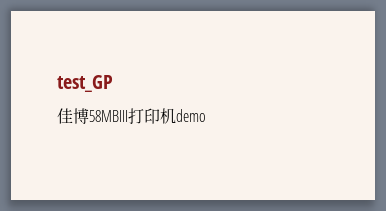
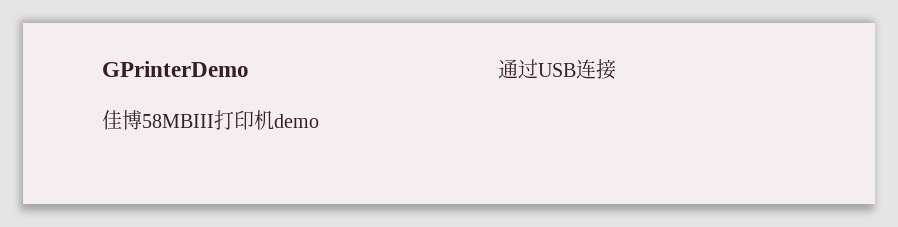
- test_GP
+ GPrinterDemo
+ 通过USB连接

